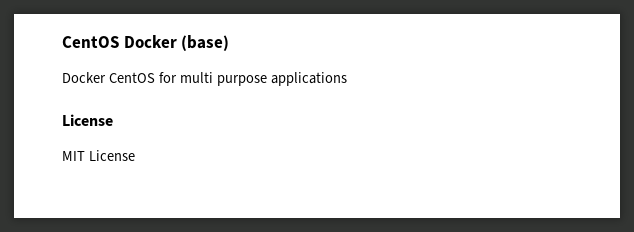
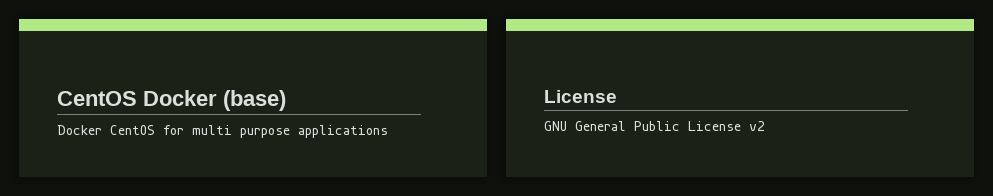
- MIT License
+ GNU General Public License v2

